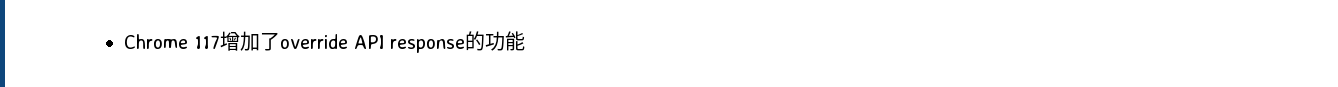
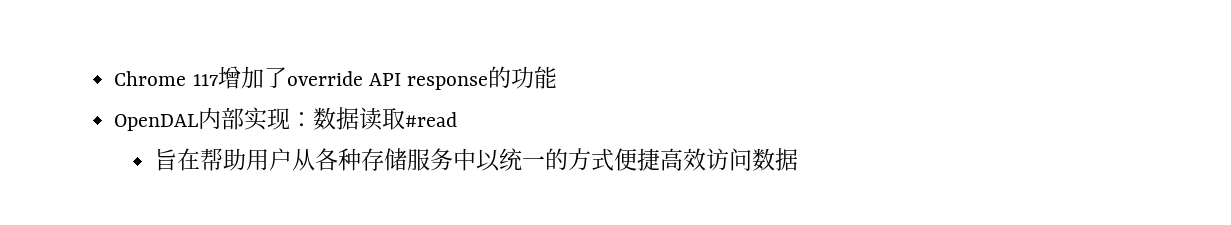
+ OpenDAL内部实现：数据读取#read
+ 旨在帮助用户从各种存储服务中以统一的方式便捷高效访问数据

